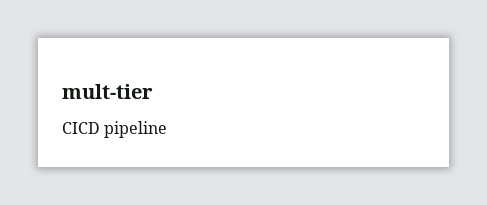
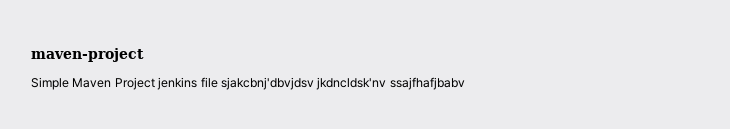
- mult-tier
- CICD pipeline
+ maven-project
+ Simple Maven Project jenkins file sjakcbnj'dbvjdsv jkdncldsk'nv ssajfhafjbabv

